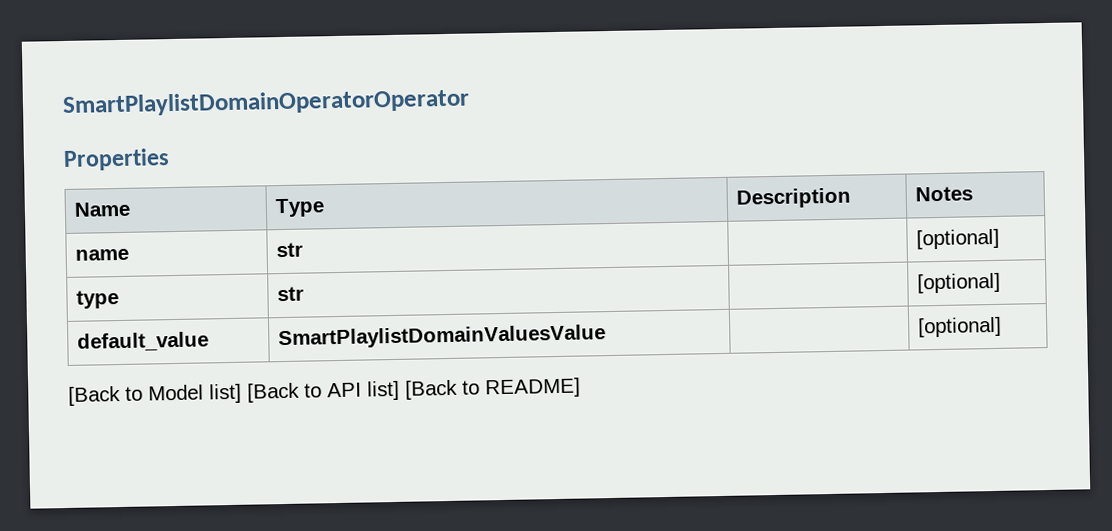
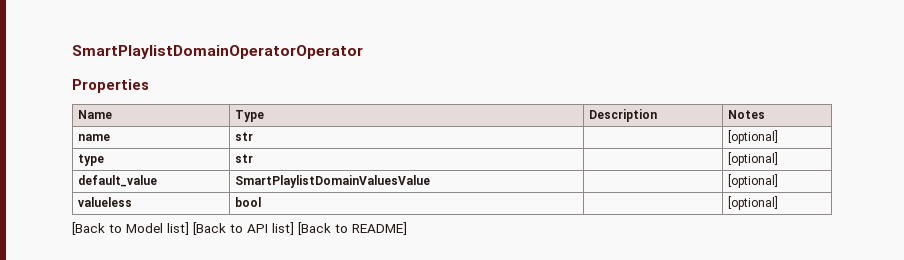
+ valueless | bool | | [optional]

